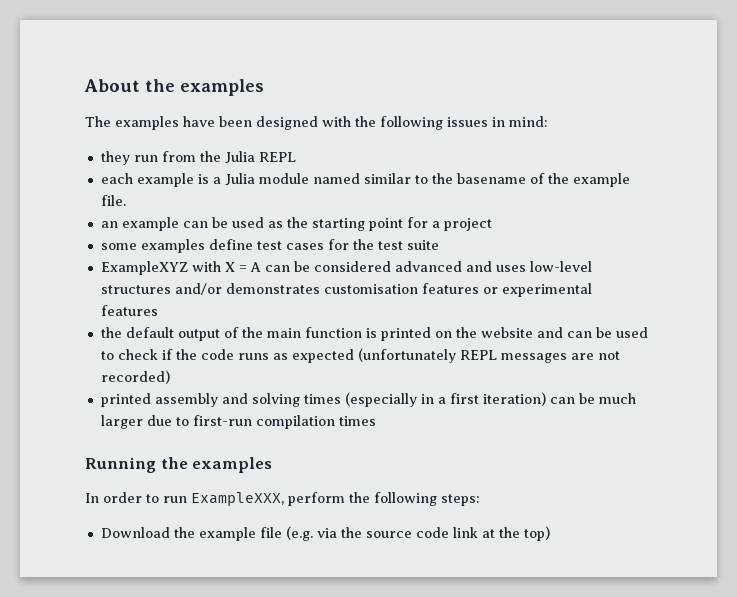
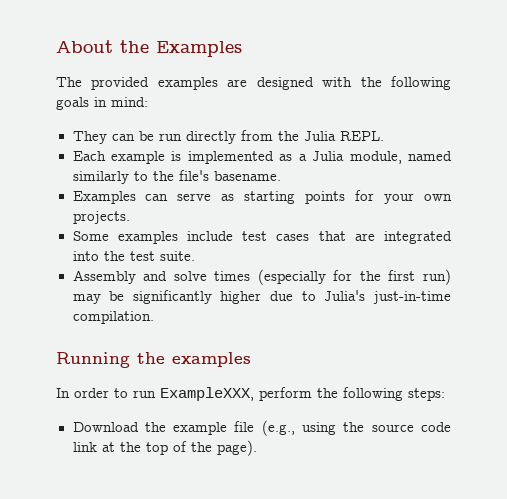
- About the examples
+ About the Examples
- The examples have been designed with the following issues in mind:
+ The provided examples are designed with the following goals in mind:
- they run from the Julia REPL
- each example is a Julia module named similar to the basename of the example file.
- an example can be used as the starting point for a project
- some examples define test cases for the test suite
- ExampleXYZ with X = A can be considered advanced and uses low-level structures and/or demonstrates customisation features or experimental features
- the default output of the main function is printed on the website and can be used to check if the code runs as expected (unfortunately REPL messages are not recorded)
- printed assembly and solving times (especially in a first iteration) can be much larger due to first-run compilation times
+ They can be run directly from the Julia REPL.
+ Each example is implemented as a Julia module, named similarly to the file's basename.
+ Examples can serve as starting points for your own projects.
+ Some examples include test cases that are integrated into the test suite.
+ Assembly and solve times (especially for the first run) may be significantly higher due to Julia's just-in-time compilation.
- Download the example file (e.g. via the source code link at the top)
+ Download the example file (e.g., using the source code link at the top of the page).

